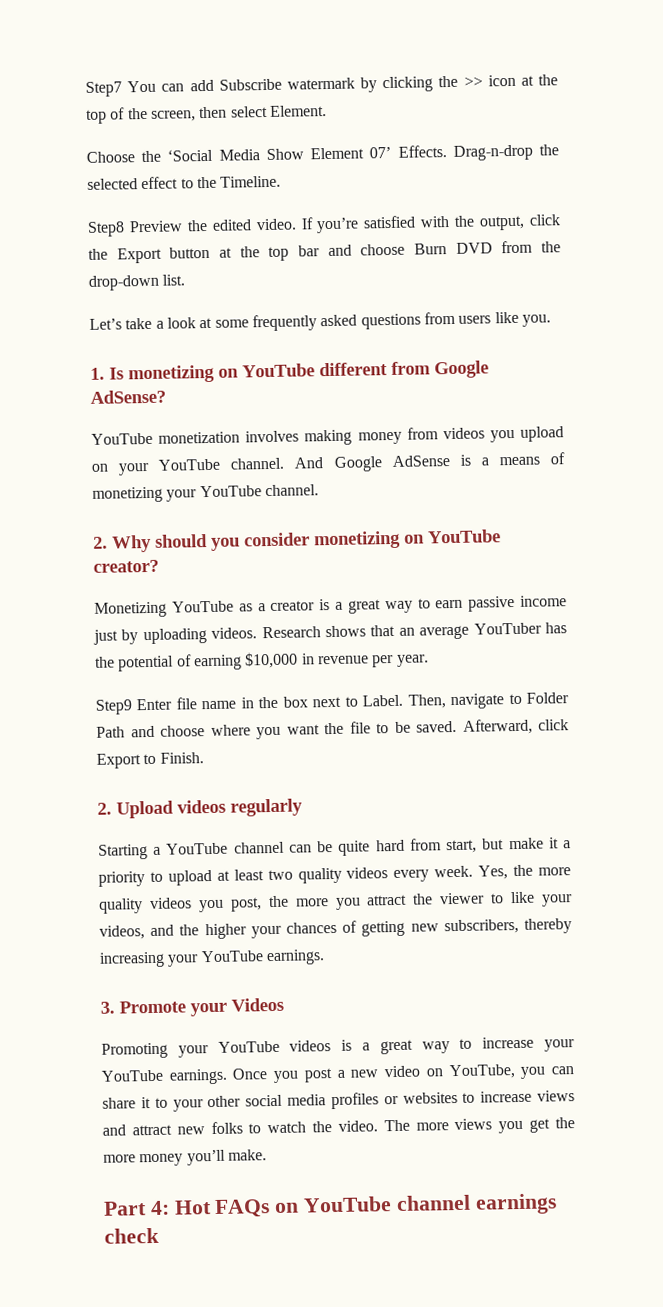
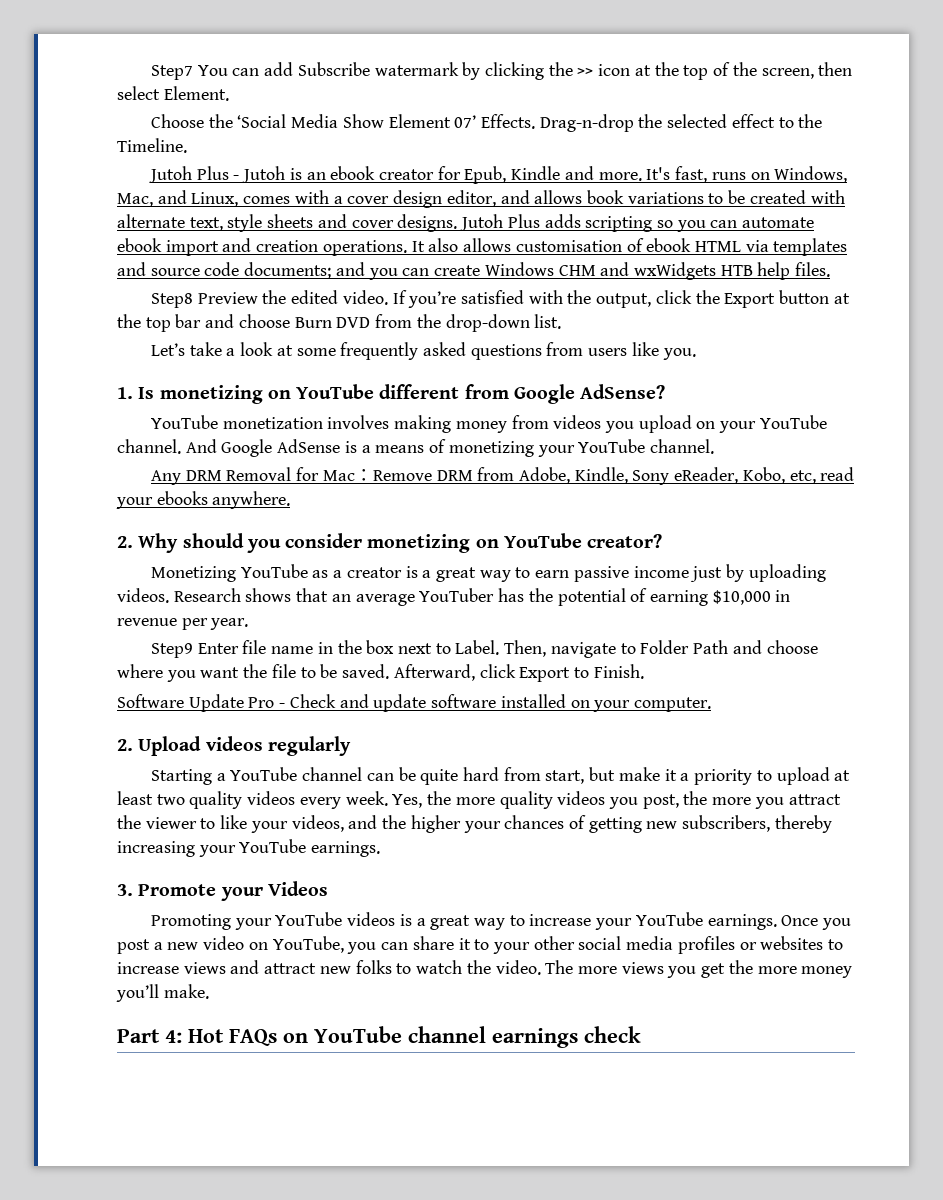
+ Jutoh Plus - Jutoh is an ebook creator for Epub, Kindle and more. It's fast, runs on Windows, Mac, and Linux, comes with a cover design editor, and allows book variations to be created with alternate text, style sheets and cover designs. Jutoh Plus adds scripting so you can automate ebook import and creation operations. It also allows customisation of ebook HTML via templates and source code documents; and you can create Windows CHM and wxWidgets HTB help files.
+ Any DRM Removal for Mac：Remove DRM from Adobe, Kindle, Sony eReader, Kobo, etc, read your ebooks anywhere.
+ Software Update Pro - Check and update software installed on your computer.

